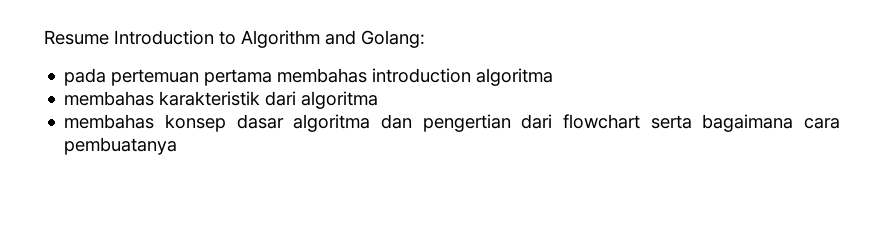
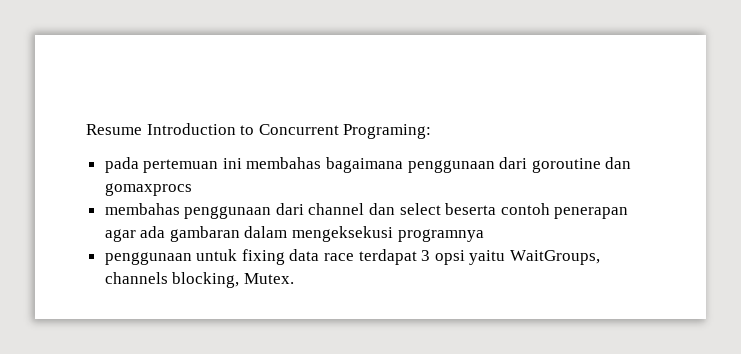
- Resume Introduction to Algorithm and Golang:
+ Resume Introduction to Concurrent Programing:
- pada pertemuan pertama membahas introduction algoritma
- membahas karakteristik dari algoritma
- membahas konsep dasar algoritma dan pengertian dari flowchart serta bagaimana cara pembuatanya
+ pada pertemuan ini membahas bagaimana penggunaan dari goroutine dan gomaxprocs
+ membahas penggunaan dari channel dan select beserta contoh penerapan agar ada gambaran dalam mengeksekusi programnya
+ penggunaan untuk fixing data race terdapat 3 opsi yaitu WaitGroups, channels blocking, Mutex.

